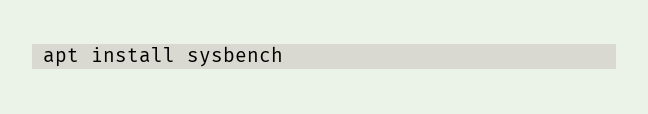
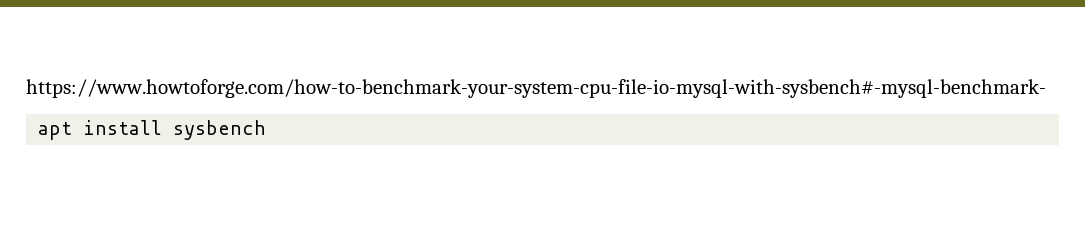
+ https://www.howtoforge.com/how-to-benchmark-your-system-cpu-file-io-mysql-with-sysbench#-mysql-benchmark-

